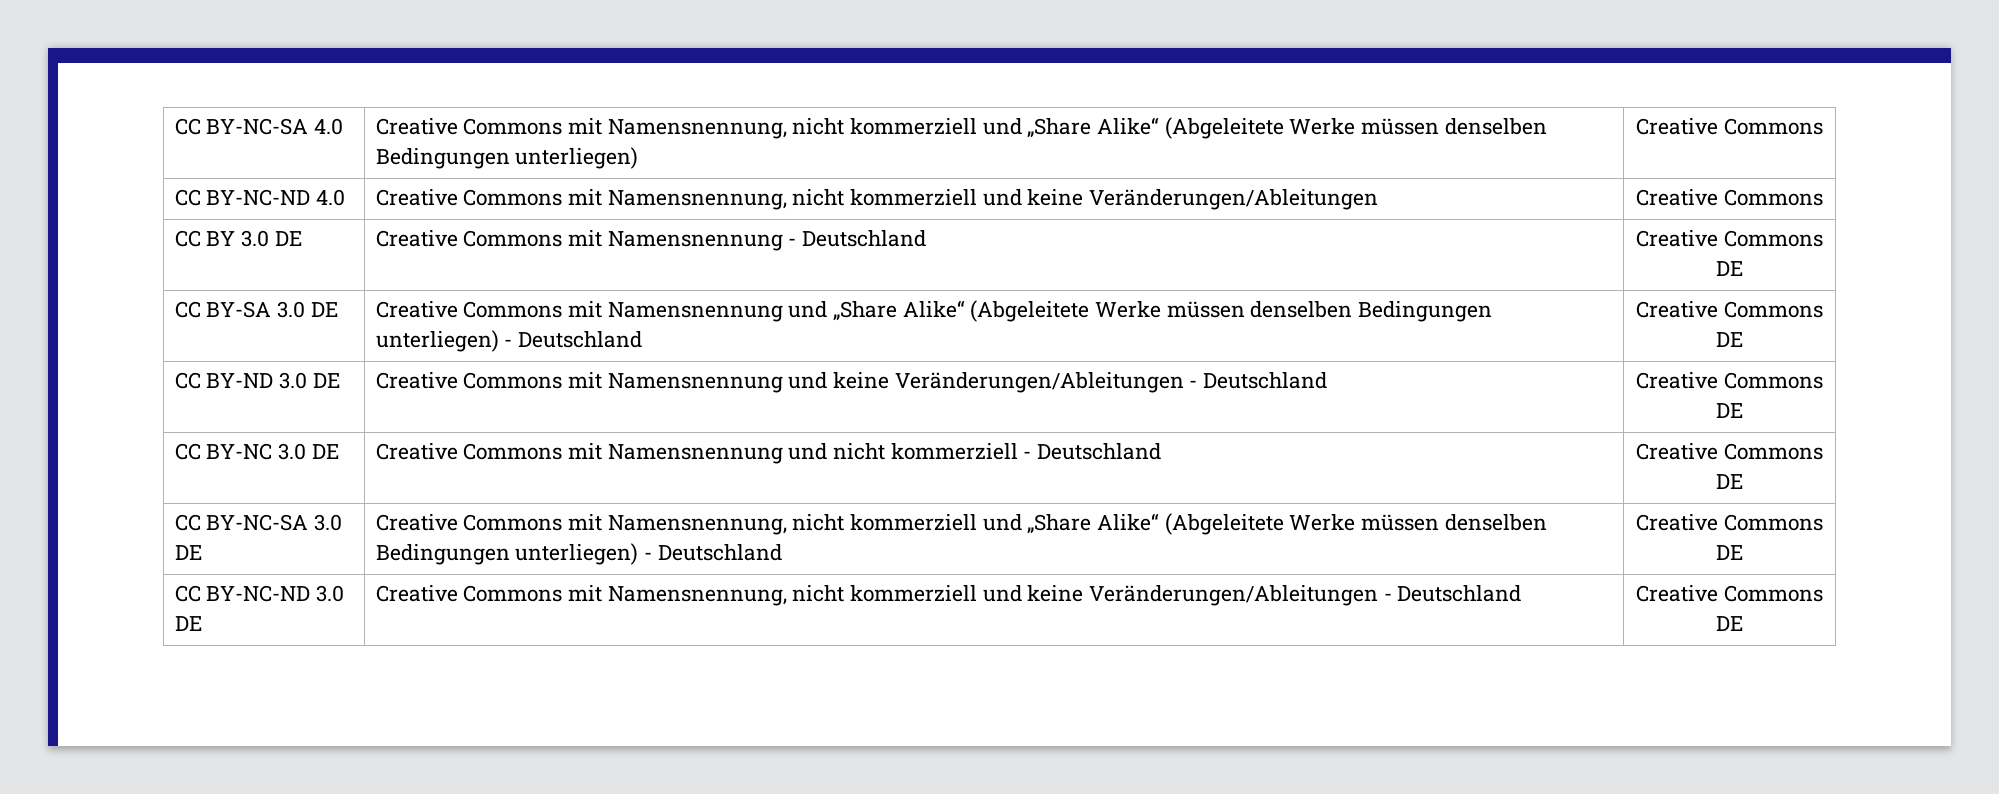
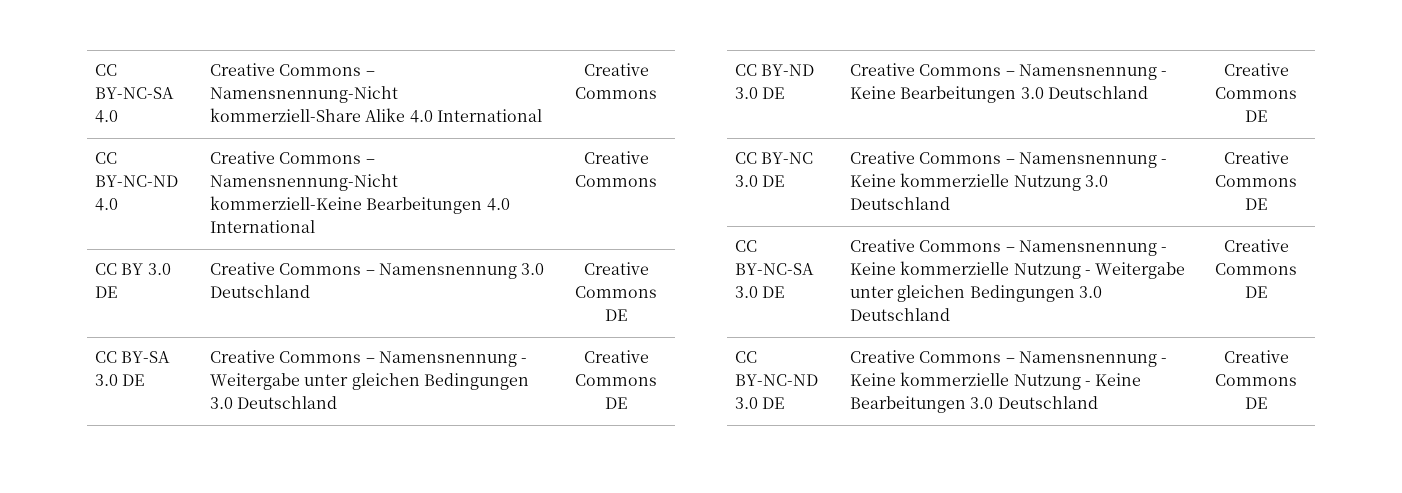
- CC BY-NC-SA 4.0 | Creative Commons mit Namensnennung, nicht kommerziell und „Share Alike“ (Abgeleitete Werke müssen denselben Bedingungen unterliegen) | Creative Commons
+ CC BY-NC-SA 4.0 | Creative Commons – Namensnennung-Nicht kommerziell-Share Alike 4.0 International | Creative Commons
- CC BY-NC-ND 4.0 | Creative Commons mit Namensnennung, nicht kommerziell und keine Veränderungen/Ableitungen | Creative Commons
+ CC BY-NC-ND 4.0 | Creative Commons – Namensnennung-Nicht kommerziell-Keine Bearbeitungen 4.0 International | Creative Commons
- CC BY 3.0 DE | Creative Commons mit Namensnennung - Deutschland | Creative Commons DE
+ CC BY 3.0 DE | Creative Commons – Namensnennung 3.0 Deutschland | Creative Commons DE
- CC BY-SA 3.0 DE | Creative Commons mit Namensnennung und „Share Alike“ (Abgeleitete Werke müssen denselben Bedingungen unterliegen) - Deutschland | Creative Commons DE
+ CC BY-SA 3.0 DE | Creative Commons – Namensnennung - Weitergabe unter gleichen Bedingungen 3.0 Deutschland | Creative Commons DE
- CC BY-ND 3.0 DE | Creative Commons mit Namensnennung und keine Veränderungen/Ableitungen - Deutschland | Creative Commons DE
+ CC BY-ND 3.0 DE | Creative Commons – Namensnennung - Keine Bearbeitungen 3.0 Deutschland | Creative Commons DE
- CC BY-NC 3.0 DE | Creative Commons mit Namensnennung und nicht kommerziell - Deutschland | Creative Commons DE
+ CC BY-NC 3.0 DE | Creative Commons – Namensnennung - Keine kommerzielle Nutzung 3.0 Deutschland | Creative Commons DE
- CC BY-NC-SA 3.0 DE | Creative Commons mit Namensnennung, nicht kommerziell und „Share Alike“ (Abgeleitete Werke müssen denselben Bedingungen unterliegen) - Deutschland | Creative Commons DE
+ CC BY-NC-SA 3.0 DE | Creative Commons – Namensnennung - Keine kommerzielle Nutzung - Weitergabe unter gleichen Bedingungen 3.0 Deutschland | Creative Commons DE
- CC BY-NC-ND 3.0 DE | Creative Commons mit Namensnennung, nicht kommerziell und keine Veränderungen/Ableitungen - Deutschland | Creative Commons DE
+ CC BY-NC-ND 3.0 DE | Creative Commons – Namensnennung - Keine kommerzielle Nutzung - Keine Bearbeitungen 3.0 Deutschland | Creative Commons DE

